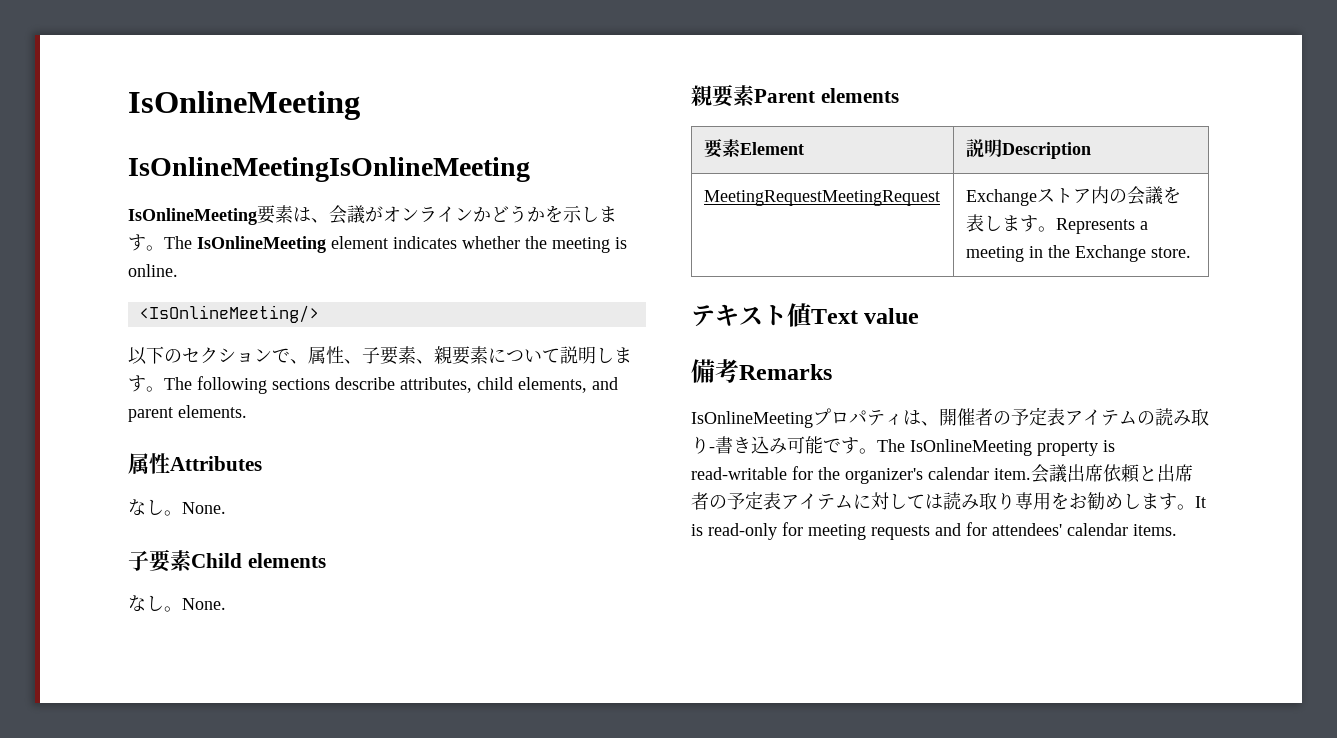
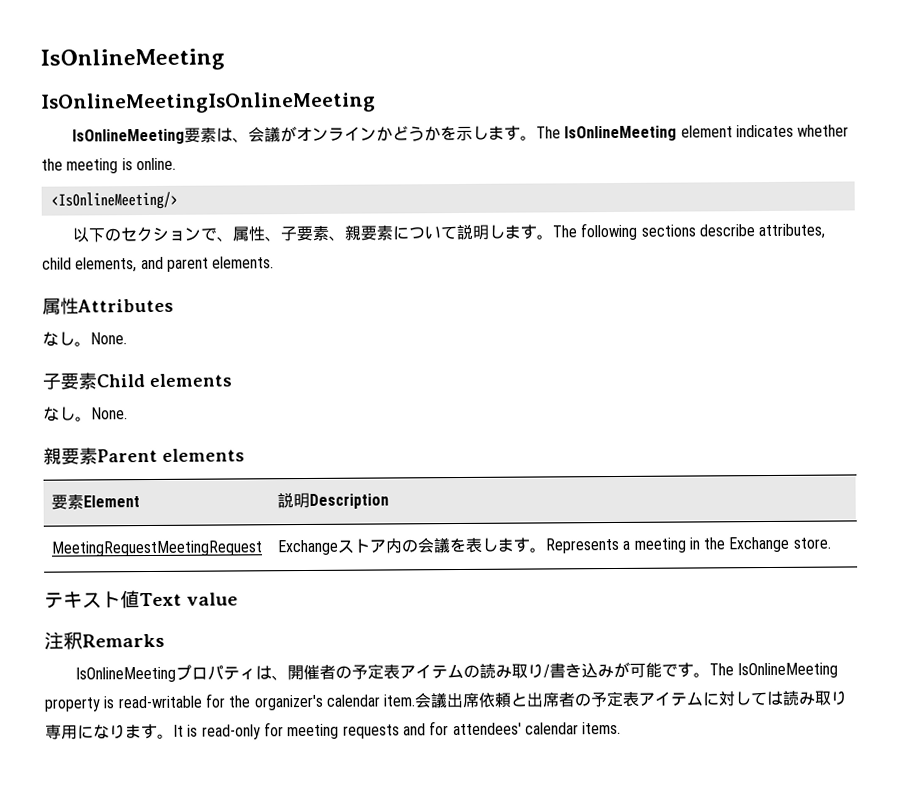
- 備考Remarks
+ 注釈Remarks
- IsOnlineMeetingプロパティは、開催者の予定表アイテムの読み取り-書き込み可能です。
+ IsOnlineMeetingプロパティは、開催者の予定表アイテムの読み取り/書き込みが可能です。
- 会議出席依頼と出席者の予定表アイテムに対しては読み取り専用をお勧めします。
+ 会議出席依頼と出席者の予定表アイテムに対しては読み取り専用になります。

